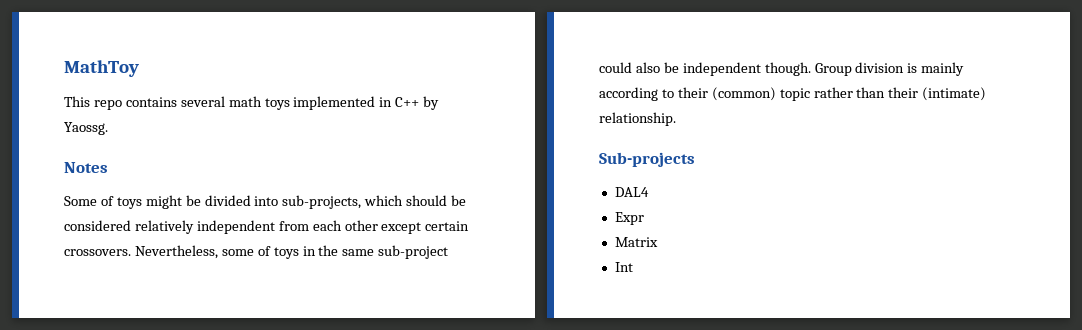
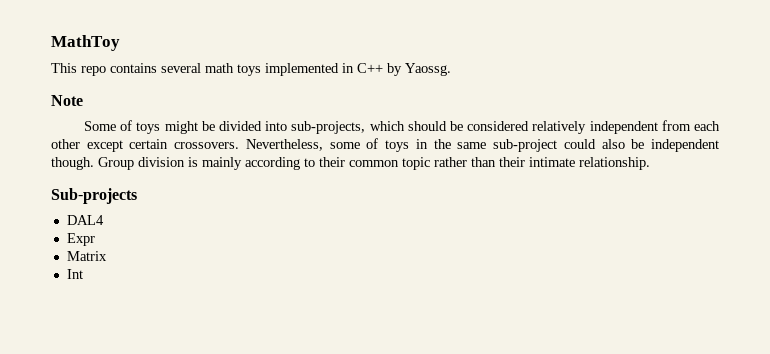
- Notes
+ Note
- Group division is mainly according to their (common) topic rather than their (intimate) relationship.
+ Group division is mainly according to their common topic rather than their intimate relationship.

